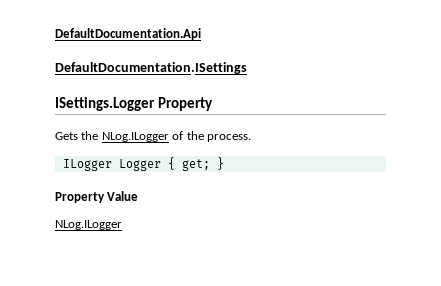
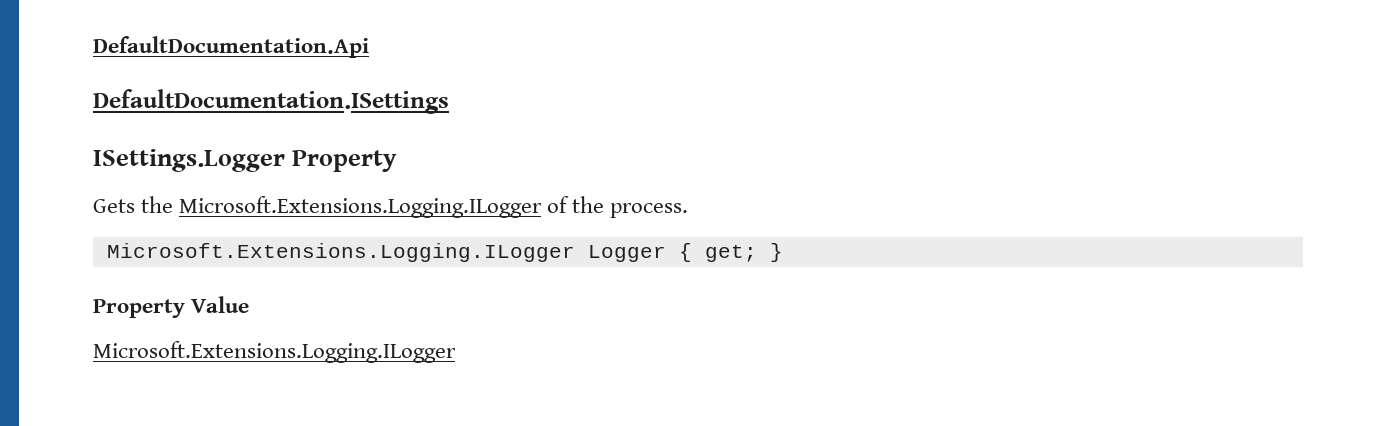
- Gets the NLog.ILogger of the process.
+ Gets the Microsoft.Extensions.Logging.ILogger of the process.
- ILogger Logger { get; }
+ Microsoft.Extensions.Logging.ILogger Logger { get; }
  Property Value
- NLog.ILogger
+ Microsoft.Extensions.Logging.ILogger

